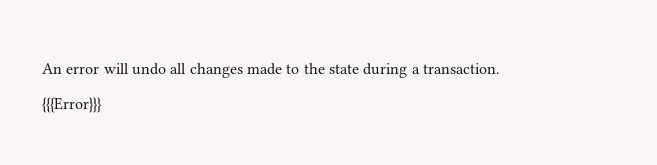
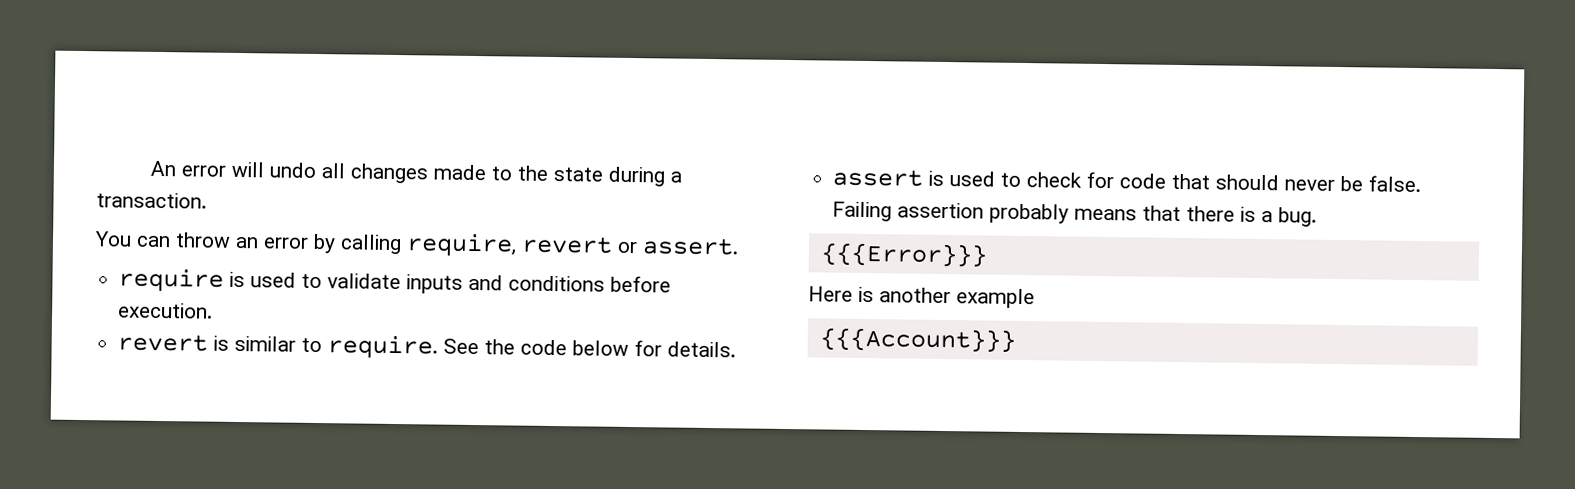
+ You can throw an error by calling require, revert or assert.
+ require is used to validate inputs and conditions before execution.
+ revert is similar to require. See the code below for details.
+ assert is used to check for code that should never be false. Failing assertion probably means that there is a bug.
  {{{Error}}}
+ Here is another example
+ {{{Account}}}

